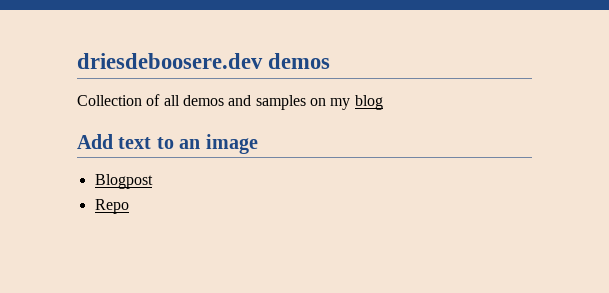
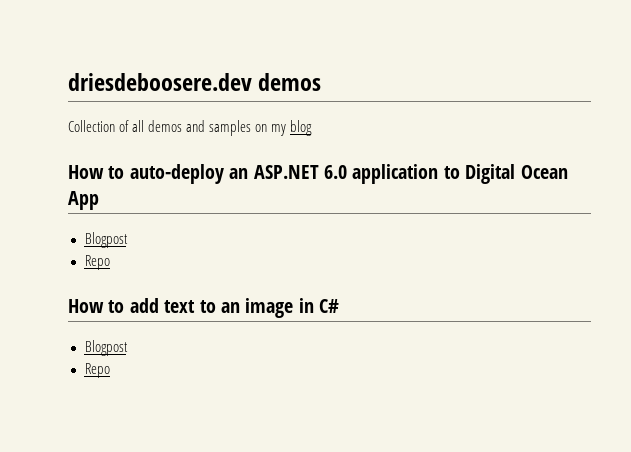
- Add text to an image
+ How to auto-deploy an ASP.NET 6.0 application to Digital Ocean App
+ Blogpost
+ Repo
+ How to add text to an image in C#

